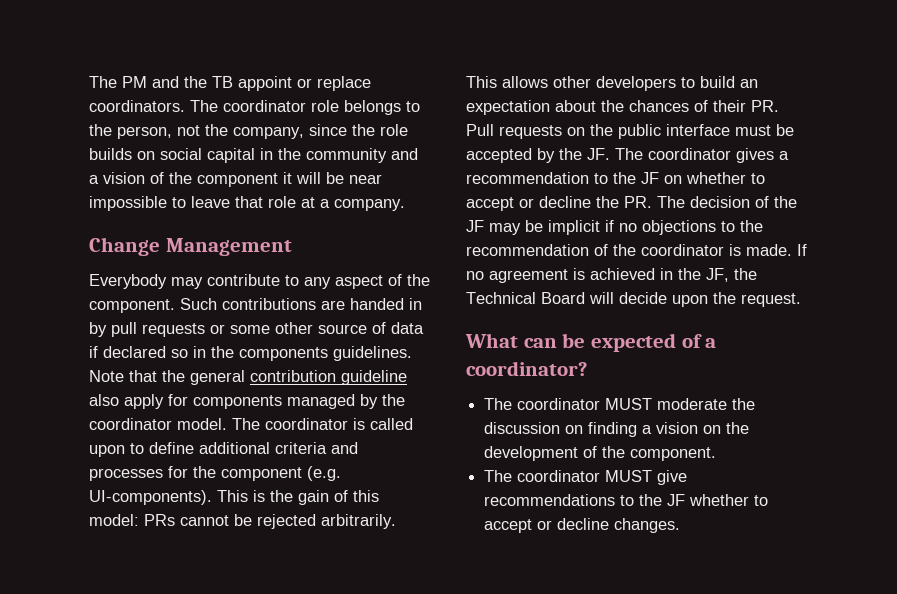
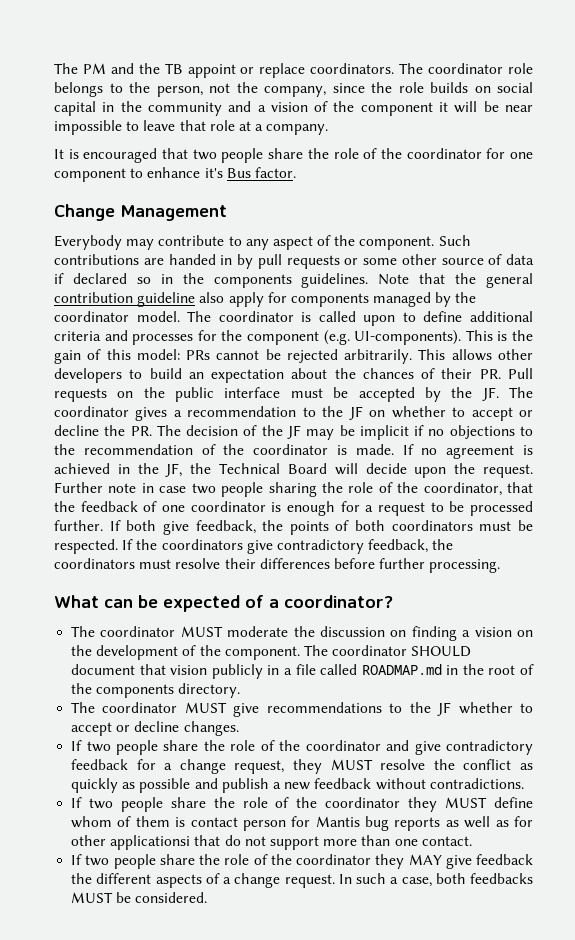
+ It is encouraged that two people share the role of the coordinator for one component to enhance it's Bus factor.
+ Further note in case two people sharing the role of the coordinator, that the feedback of one coordinator is enough for a request to be processed further. If both give feedback, the points of both coordinators must be respected. If the coordinators give contradictory feedback, the coordinators must resolve their differences before further processing.
+ The coordinator SHOULD document that vision publicly in a file called ROADMAP.md in the root of the components directory.
+ If two people share the role of the coordinator and give contradictory feedback for a change request, they MUST resolve the conflict as quickly as possible and publish a new feedback without contradictions.
+ If two people share the role of the coordinator they MUST define whom of them is contact person for Mantis bug reports as well as for other applicationsi that do not support more than one contact.
+ If two people share the role of the coordinator they MAY give feedback the different aspects of a change request. In such a case, both feedbacks MUST be considered.

